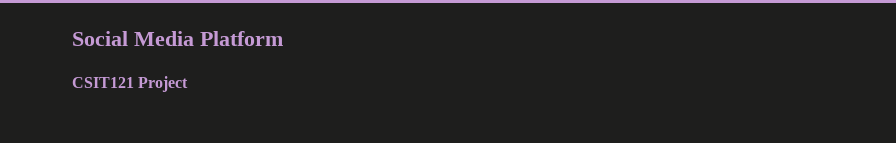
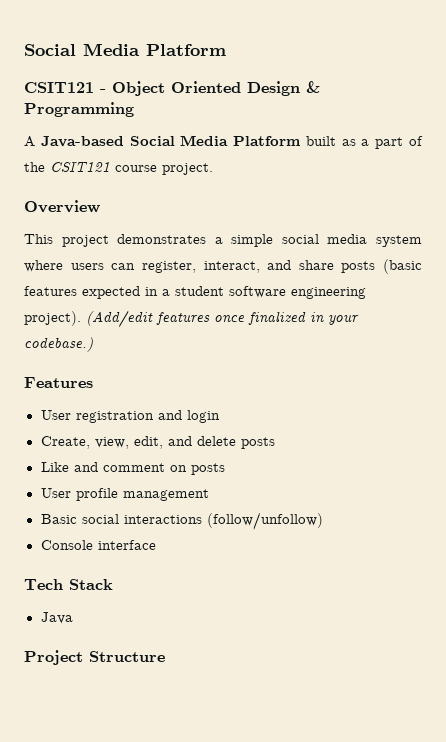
- CSIT121 Project
+ CSIT121 - Object Oriented Design & Programming
+ A Java-based Social Media Platform built as a part of the CSIT121 course project.
+ Overview
+ This project demonstrates a simple social media system where users can register, interact, and share posts (basic features expected in a student software engineering project). (Add/edit features once finalized in your codebase.)
+ Features
+ User registration and login
+ Create, view, edit, and delete posts
+ Like and comment on posts
+ User profile management
+ Basic social interactions (follow/unfollow)
+ Console interface
+ Tech Stack
+ Java
+ Project Structure

